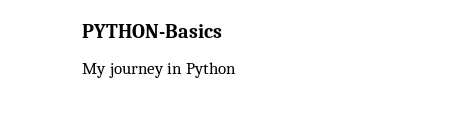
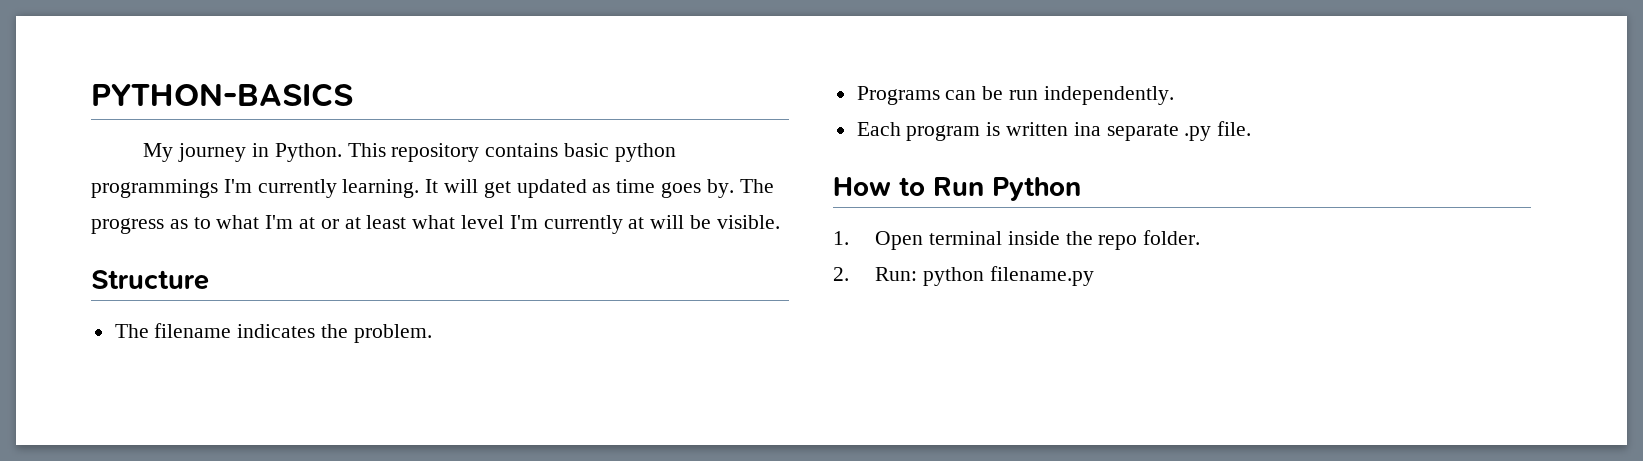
- PYTHON-Basics
+ PYTHON-BASICS
- My journey in Python
+ My journey in Python. This repository contains basic python programmings I'm currently learning. It will get updated as time goes by. The progress as to what I'm at or at least what level I'm currently at will be visible.
+ Structure
+ The filename indicates the problem.
+ Programs can be run independently.
+ Each program is written ina separate .py file.
+ How to Run Python
+ 1. Open terminal inside the repo folder.
+ 2. Run: python filename.py

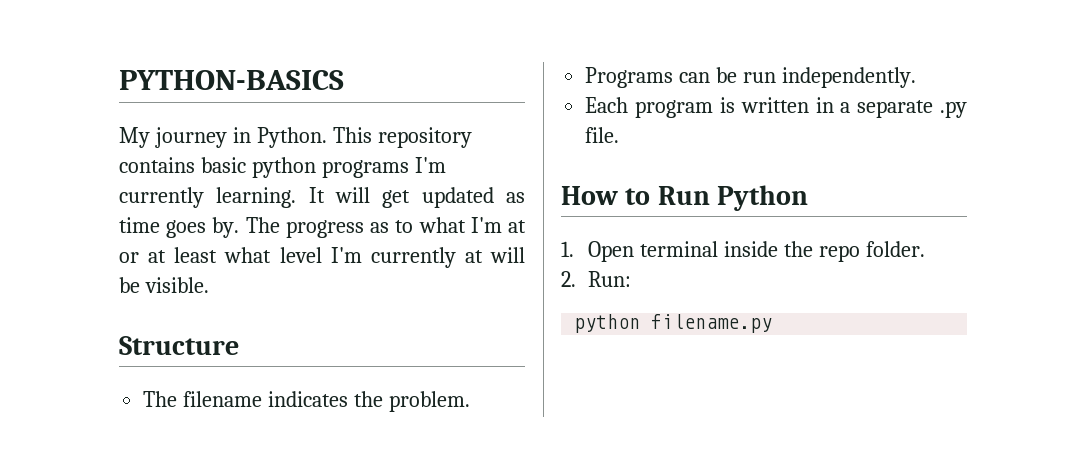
- This repository contains basic python programmings I'm currently learning.
+ This repository contains basic python programs I'm currently learning.
- Each program is written ina separate .py file.
+ Each program is written in a separate .py file.
- 2. Run: python filename.py
+ 2. Run:
+ python filename.py

